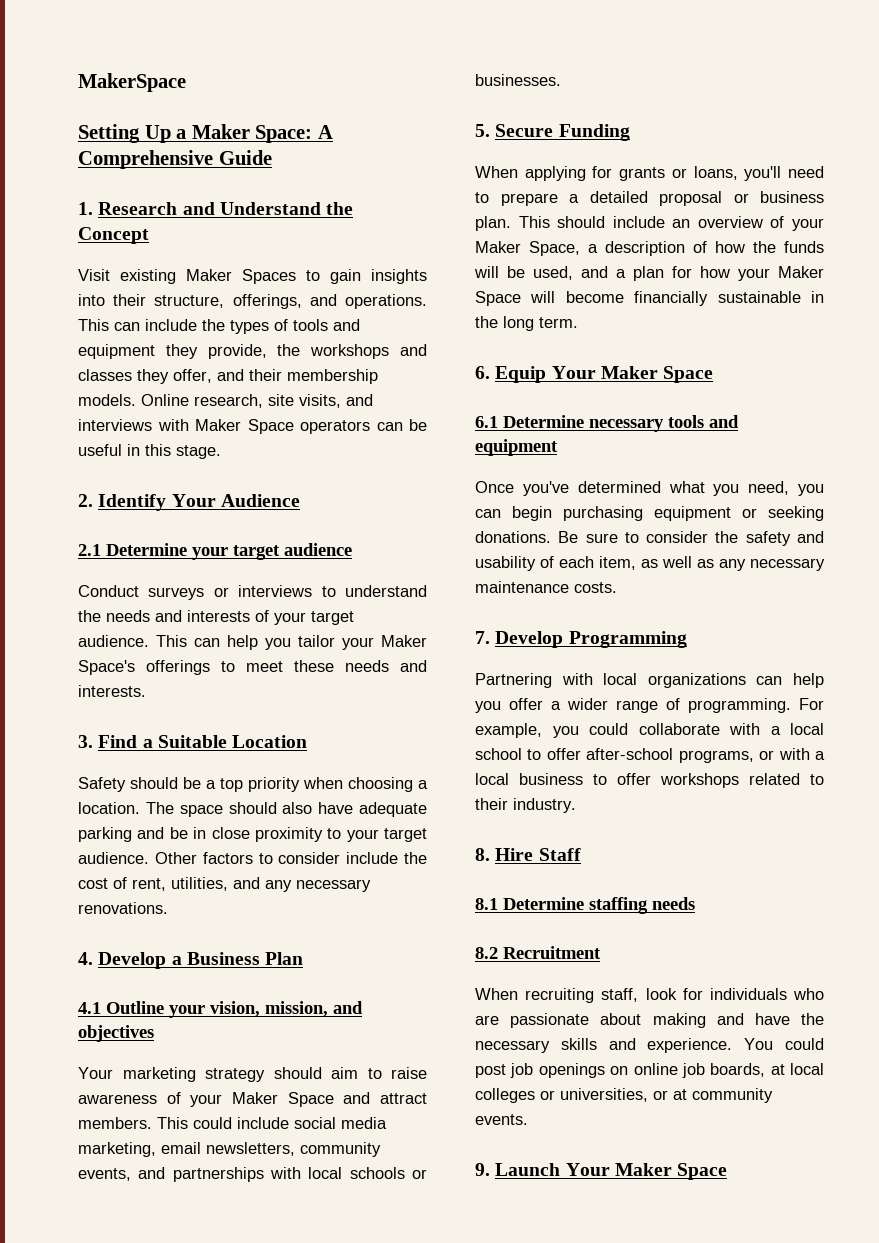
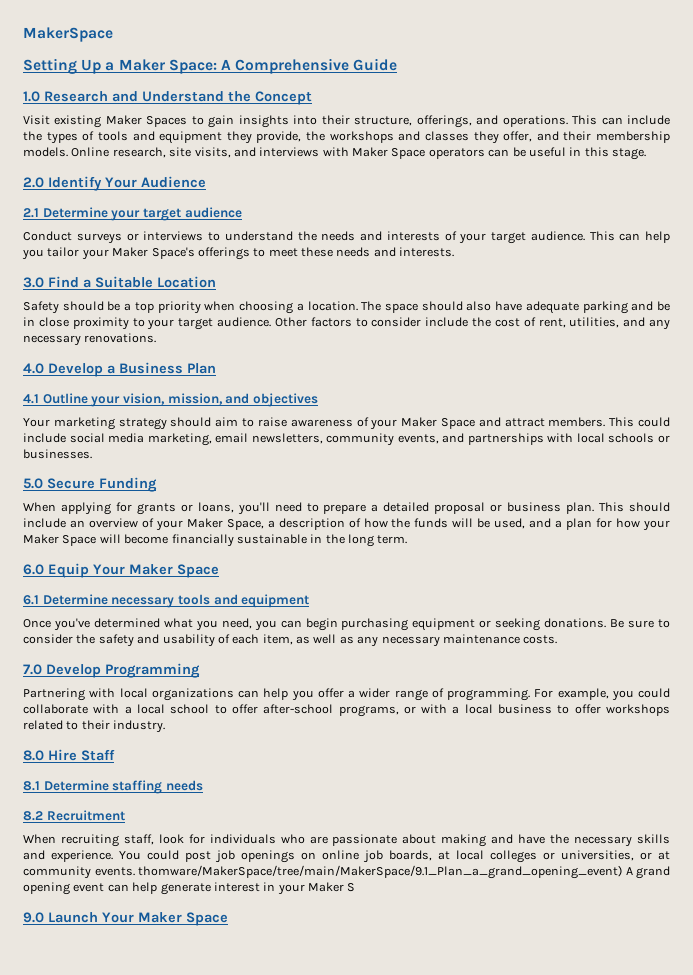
- 1. Research and Understand the Concept
+ 1.0 Research and Understand the Concept
- 2. Identify Your Audience
+ 2.0 Identify Your Audience
- 3. Find a Suitable Location
+ 3.0 Find a Suitable Location
- 4. Develop a Business Plan
+ 4.0 Develop a Business Plan
- 5. Secure Funding
+ 5.0 Secure Funding
- 6. Equip Your Maker Space
+ 6.0 Equip Your Maker Space
- 7. Develop Programming
+ 7.0 Develop Programming
- 8. Hire Staff
+ 8.0 Hire Staff
- You could post job openings on online job boards, at local colleges or universities, or at community events.
- 9. Launch Your Maker Space
+ You could post job openings on online job boards, at local colleges or universities, or at community events. thomware/MakerSpace/tree/main/MakerSpace/9.1_Plan_a_grand_opening_event) A grand opening event can help generate interest in your Maker S
+ 9.0 Launch Your Maker Space

